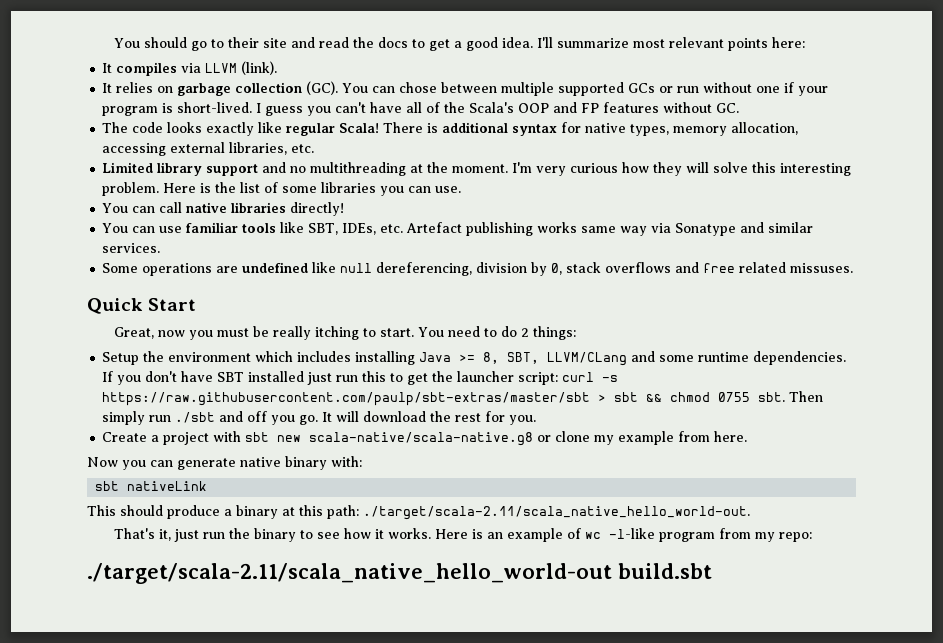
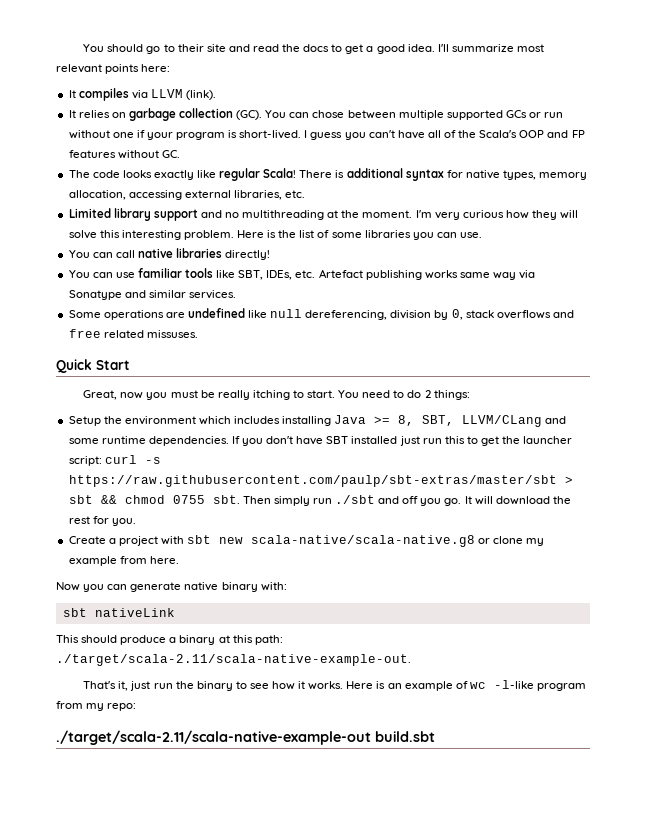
- This should produce a binary at this path: ./target/scala-2.11/scala_native_hello_world-out.
+ This should produce a binary at this path: ./target/scala-2.11/scala-native-example-out.
- ./target/scala-2.11/scala_native_hello_world-out build.sbt
+ ./target/scala-2.11/scala-native-example-out build.sbt

